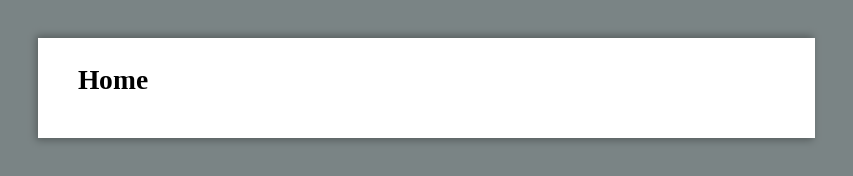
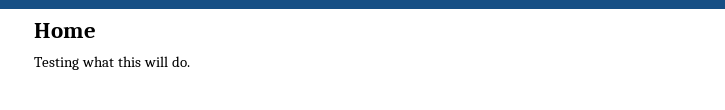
+ Testing what this will do.

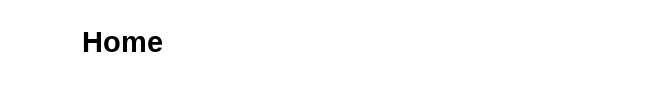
- Testing what this will do.

